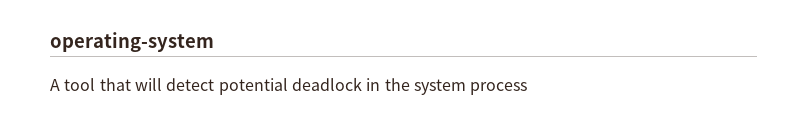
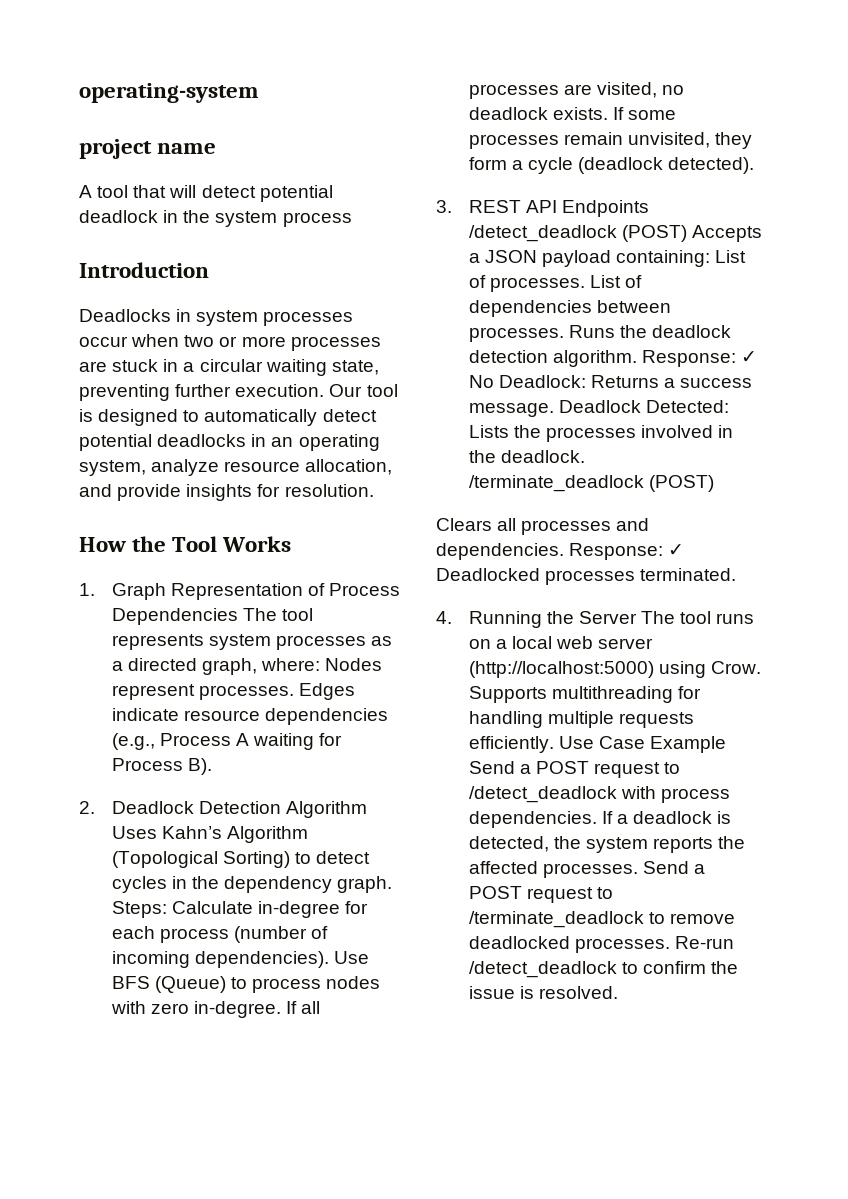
+ project name
+ Introduction
+ Deadlocks in system processes occur when two or more processes are stuck in a circular waiting state, preventing further execution. Our tool is designed to automatically detect potential deadlocks in an operating system, analyze resource allocation, and provide insights for resolution.
+ How the Tool Works
+ 1. Graph Representation of Process Dependencies The tool represents system processes as a directed graph, where: Nodes represent processes. Edges indicate resource dependencies (e.g., Process A waiting for Process B).
+ 2. Deadlock Detection Algorithm Uses Kahn’s Algorithm (Topological Sorting) to detect cycles in the dependency graph. Steps: Calculate in-degree for each process (number of incoming dependencies). Use BFS (Queue) to process nodes with zero in-degree. If all processes are visited, no deadlock exists. If some processes remain unvisited, they form a cycle (deadlock detected).
+ 3. REST API Endpoints /detect_deadlock (POST) Accepts a JSON payload containing: List of processes. List of dependencies between processes. Runs the deadlock detection algorithm. Response: ✓ No Deadlock: Returns a success message. Deadlock Detected: Lists the processes involved in the deadlock. /terminate_deadlock (POST)
+ Clears all processes and dependencies. Response: ✓ Deadlocked processes terminated.
+ 4. Running the Server The tool runs on a local web server (http://localhost:5000) using Crow. Supports multithreading for handling multiple requests efficiently. Use Case Example Send a POST request to /detect_deadlock with process dependencies. If a deadlock is detected, the system reports the affected processes. Send a POST request to /terminate_deadlock to remove deadlocked processes. Re-run /detect_deadlock to confirm the issue is resolved.

